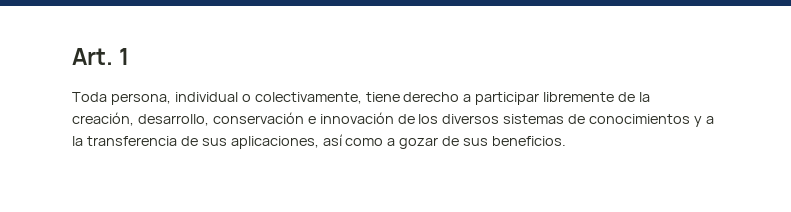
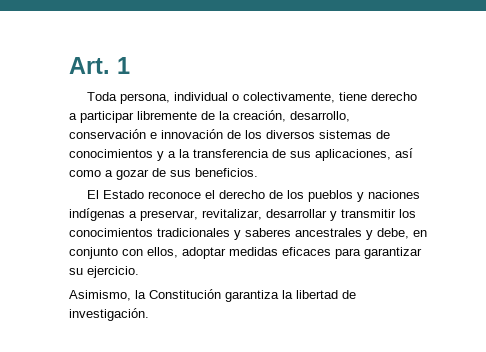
+ El Estado reconoce el derecho de los pueblos y naciones indígenas a preservar, revitalizar, desarrollar y transmitir los conocimientos tradicionales y saberes ancestrales y debe, en conjunto con ellos, adoptar medidas eficaces para garantizar su ejercicio.
+ Asimismo, la Constitución garantiza la libertad de investigación.

